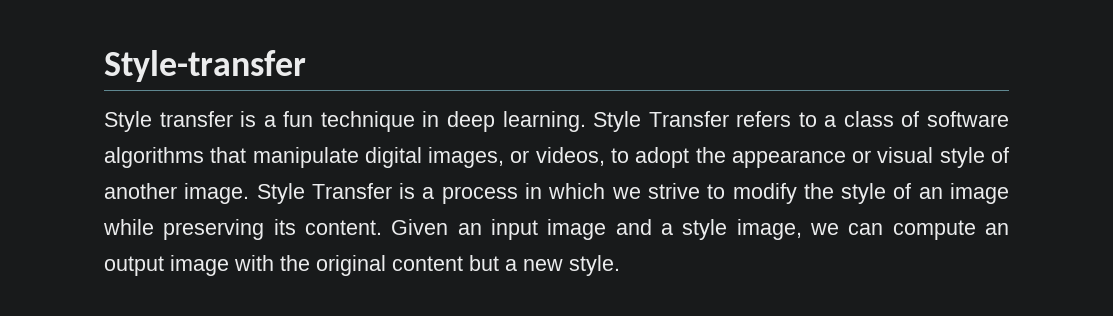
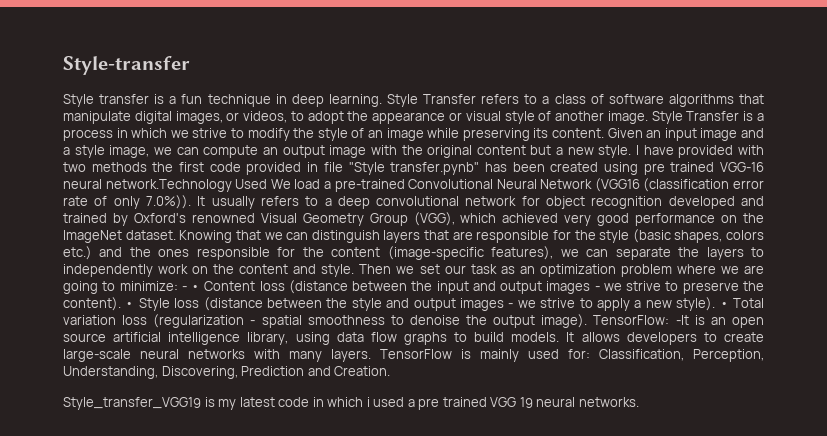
+ I have provided with two methods the first code provided in file "Style transfer.pynb" has been created using pre trained VGG-16 neural network.Technology Used We load a pre-trained Convolutional Neural Network (VGG16 (classification error rate of only 7.0%)). It usually refers to a deep convolutional network for object recognition developed and trained by Oxford's renowned Visual Geometry Group (VGG), which achieved very good performance on the ImageNet dataset. Knowing that we can distinguish layers that are responsible for the style (basic shapes, colors etc.) and the ones responsible for the content (image-specific features), we can separate the layers to independently work on the content and style. Then we set our task as an optimization problem where we are going to minimize: - • Content loss (distance between the input and output images - we strive to preserve the content). • Style loss (distance between the style and output images - we strive to apply a new style). • Total variation loss (regularization - spatial smoothness to denoise the output image). TensorFlow: -It is an open source artificial intelligence library, using data flow graphs to build models. It allows developers to create large-scale neural networks with many layers. TensorFlow is mainly used for: Classification, Perception, Understanding, Discovering, Prediction and Creation.
+ Style_transfer_VGG19 is my latest code in which i used a pre trained VGG 19 neural networks.

